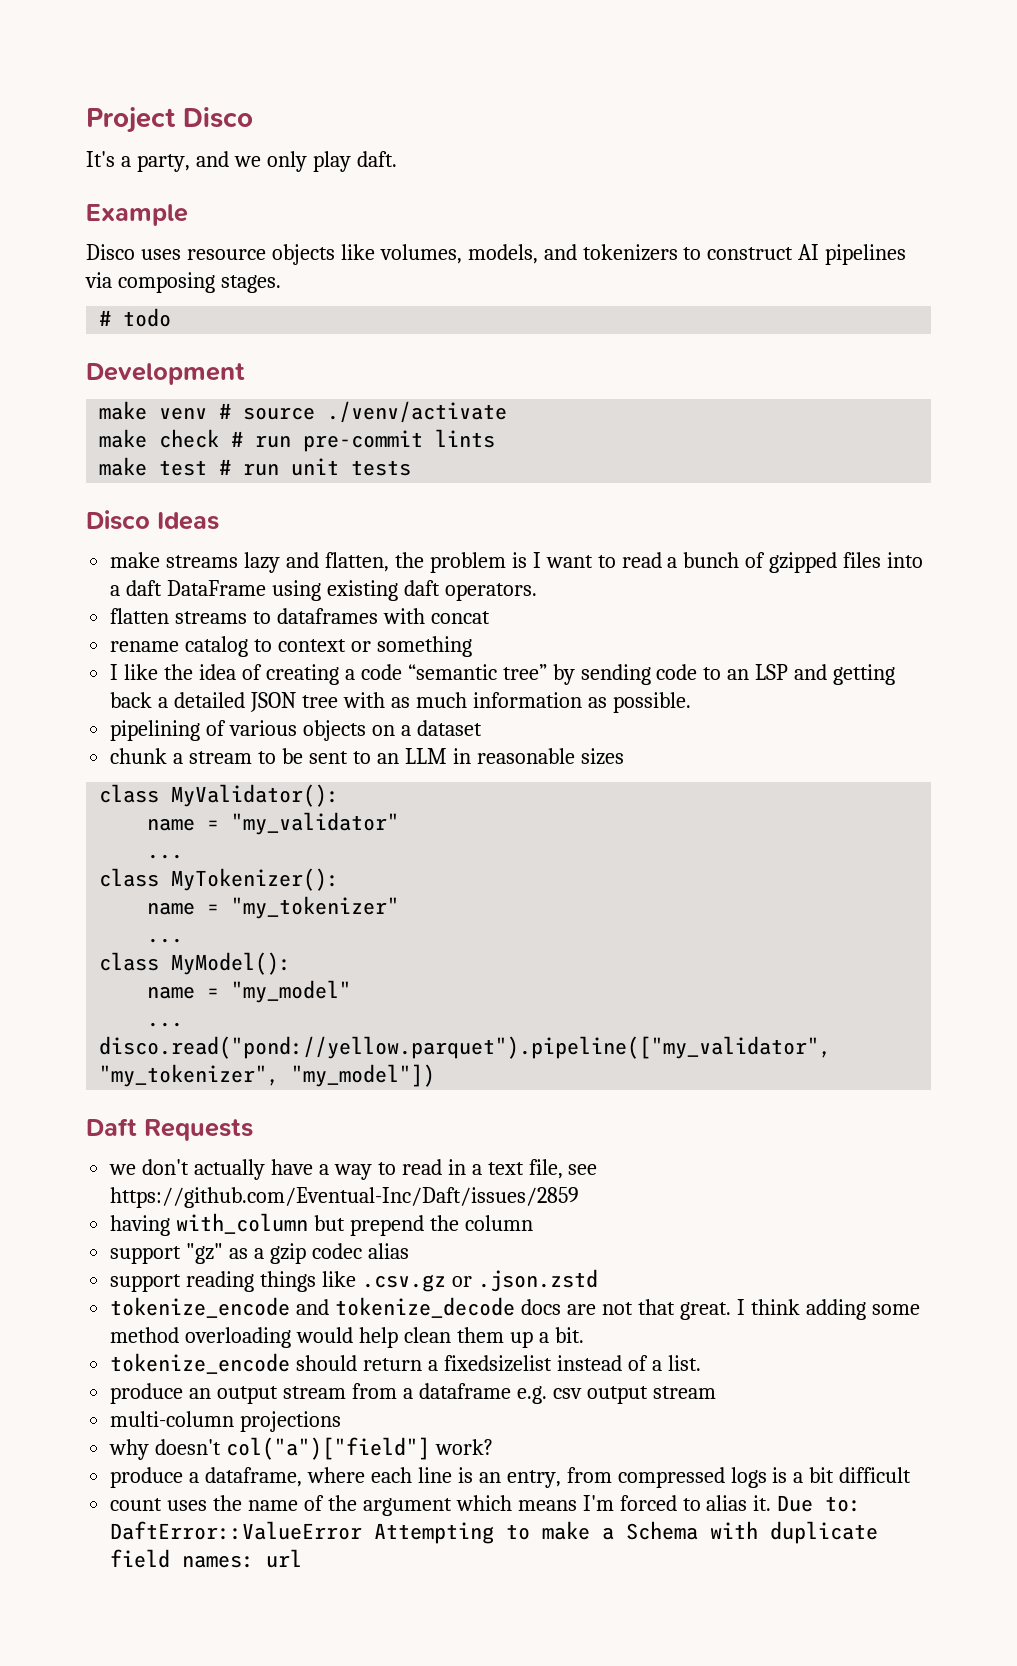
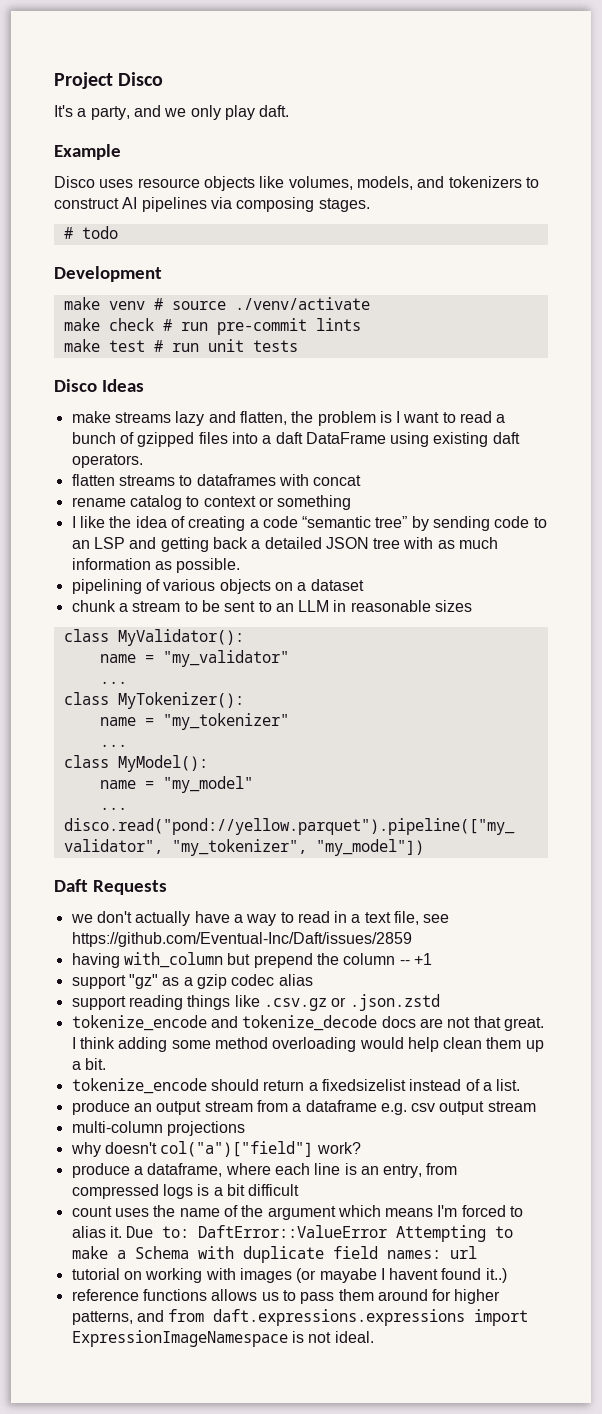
- having with_column but prepend the column
+ having with_column but prepend the column -- +1
+ tutorial on working with images (or mayabe I havent found it..)
+ reference functions allows us to pass them around for higher patterns, and from daft.expressions.expressions import ExpressionImageNamespace is not ideal.

